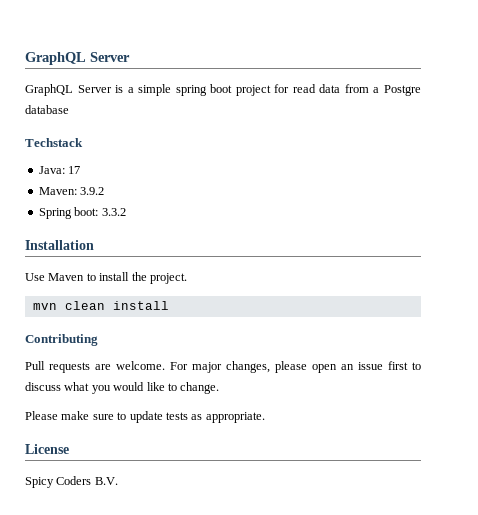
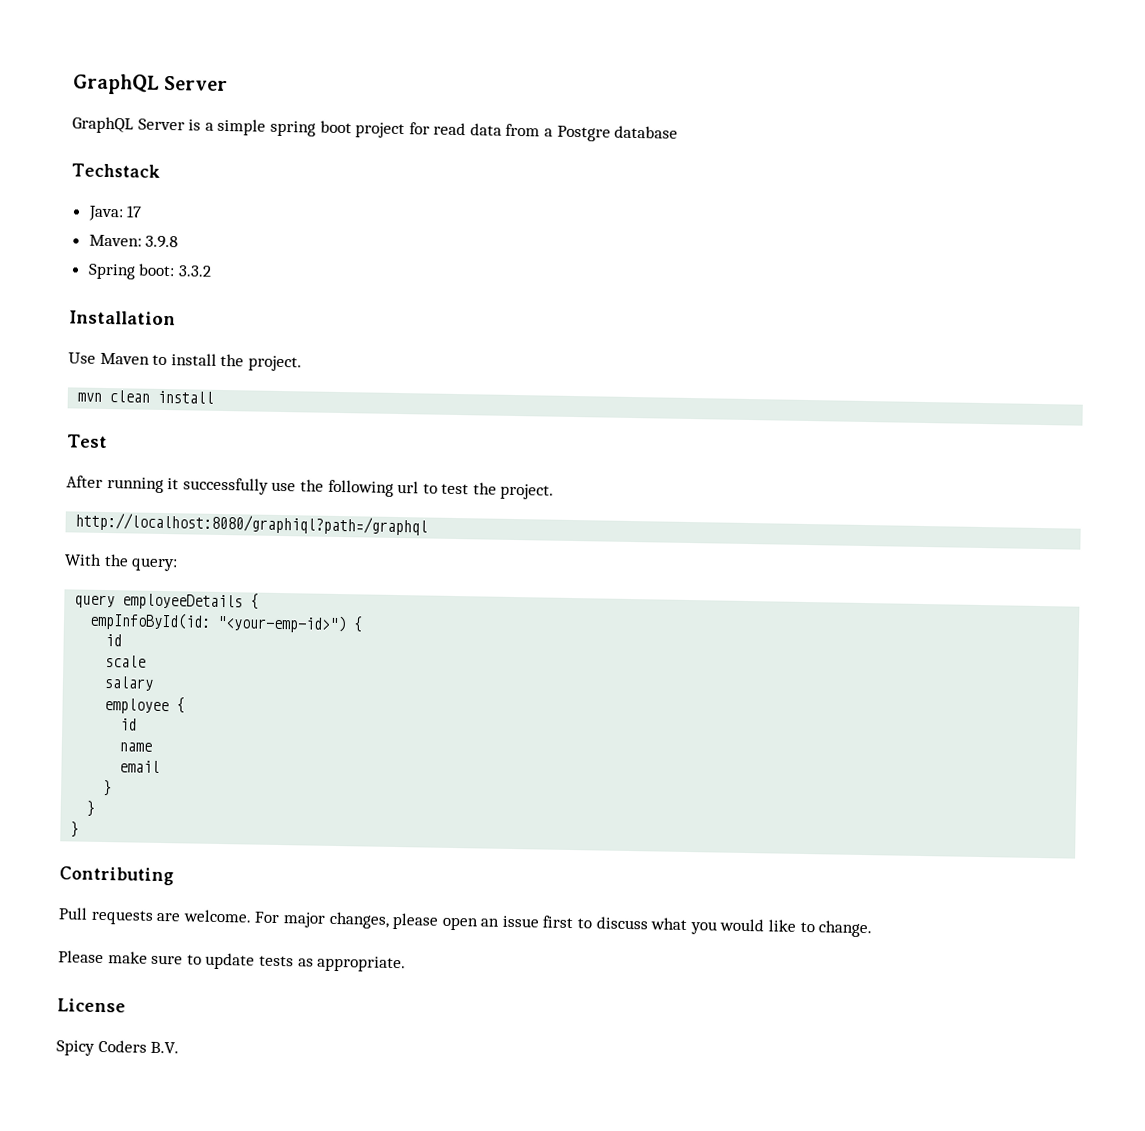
- Maven: 3.9.2
+ Maven: 3.9.8
+ Test
+ After running it successfully use the following url to test the project.
+ http://localhost:8080/graphiql?path=/graphql
+ With the query:
+ query employeeDetails {
+ empInfoById(id: "<your-emp-id>") {
+ id
+ scale
+ salary
+ employee {
+ id
+ name
+ email
+ }
+ }
+ }

